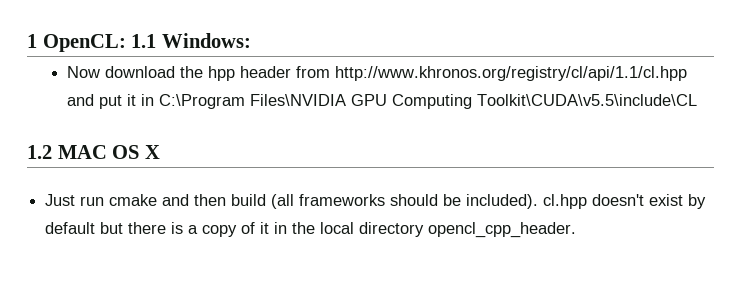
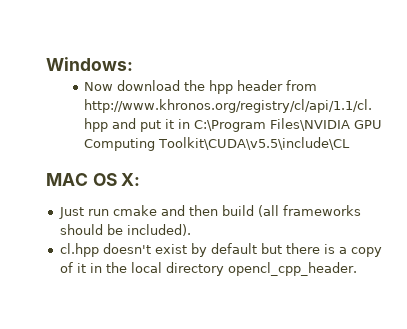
- 1 OpenCL: 1.1 Windows:
+ Windows:
- 1.2 MAC OS X
+ MAC OS X:
- Just run cmake and then build (all frameworks should be included). cl.hpp doesn't exist by default but there is a copy of it in the local directory opencl_cpp_header.
+ Just run cmake and then build (all frameworks should be included).
+ cl.hpp doesn't exist by default but there is a copy of it in the local directory opencl_cpp_header.

